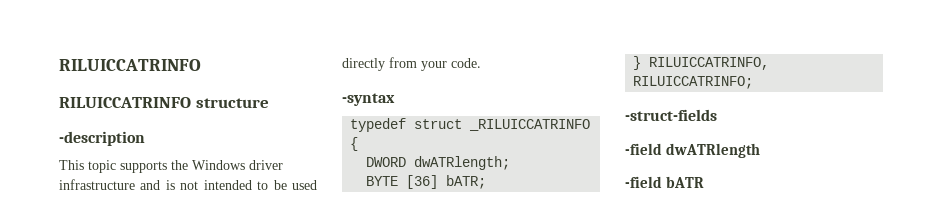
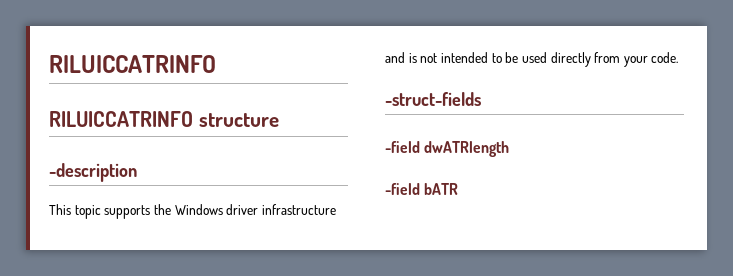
- -syntax
- typedef struct _RILUICCATRINFO {
- DWORD dwATRlength;
- BYTE [36] bATR;
- } RILUICCATRINFO, RILUICCATRINFO;

